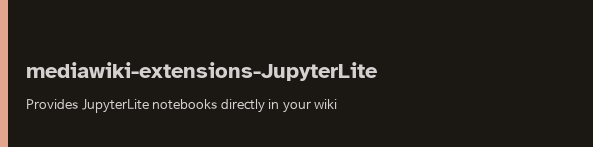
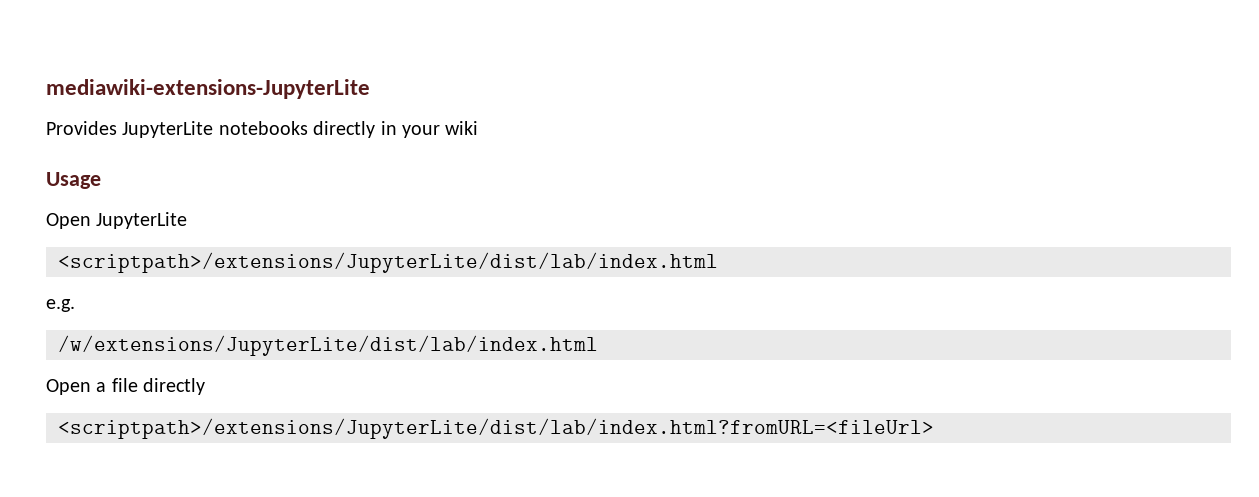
+ Usage
+ Open JupyterLite
+ <scriptpath>/extensions/JupyterLite/dist/lab/index.html
+ e.g.
+ /w/extensions/JupyterLite/dist/lab/index.html
+ Open a file directly
+ <scriptpath>/extensions/JupyterLite/dist/lab/index.html?fromURL=<fileUrl>

